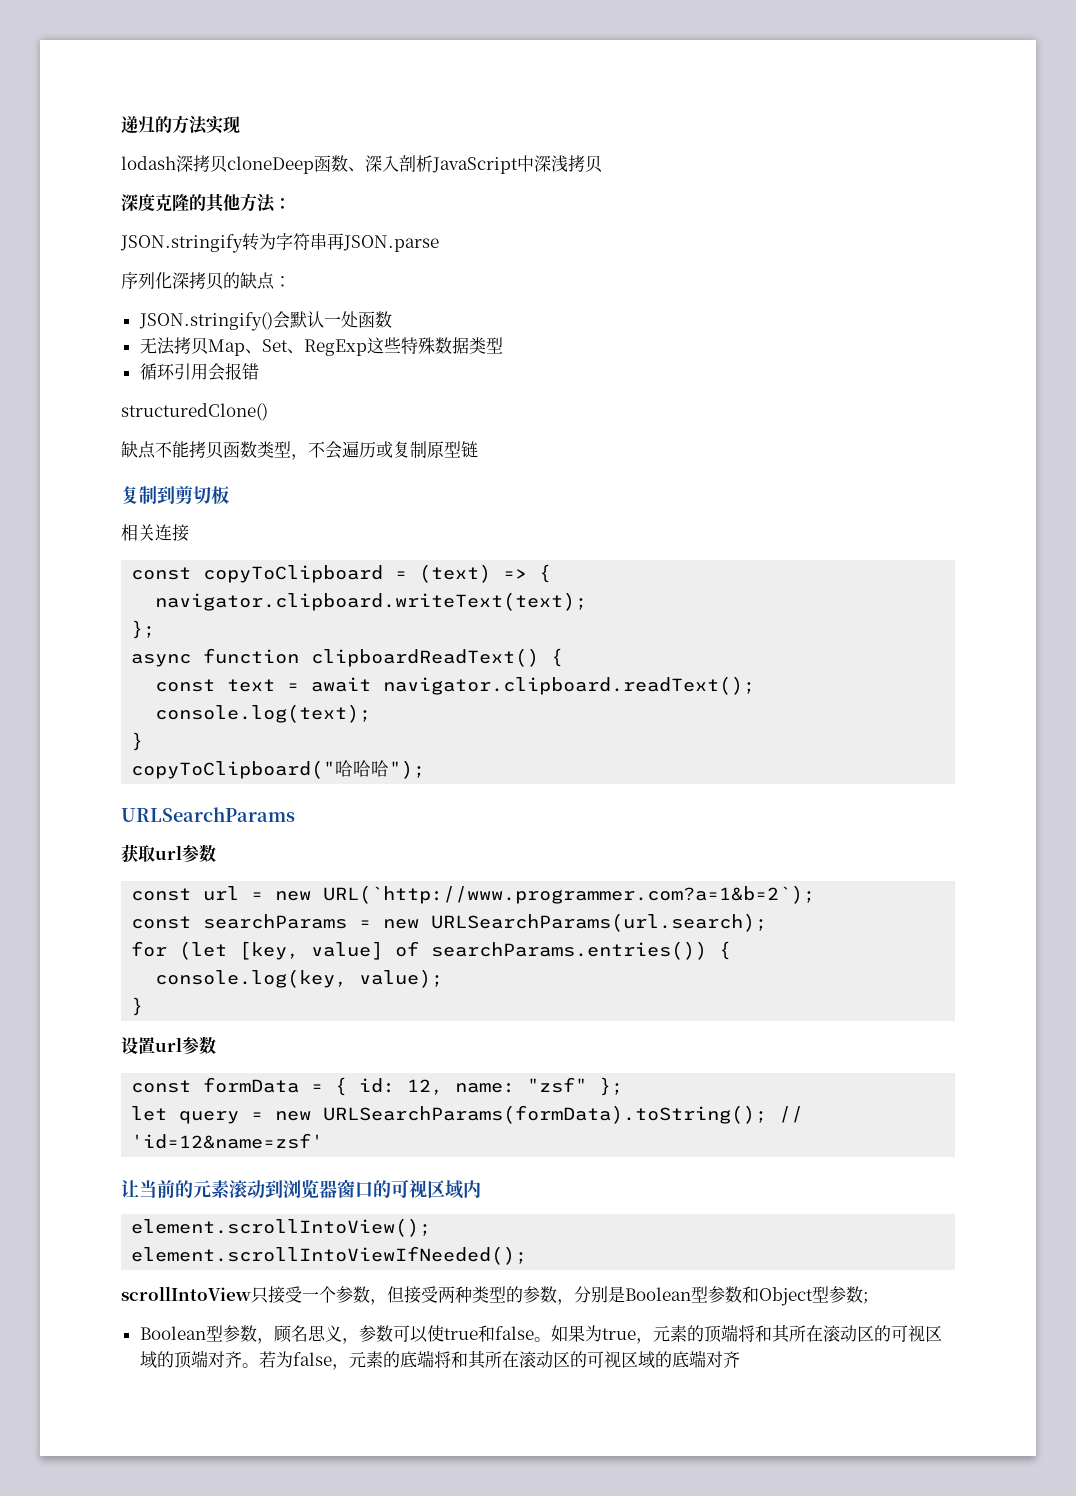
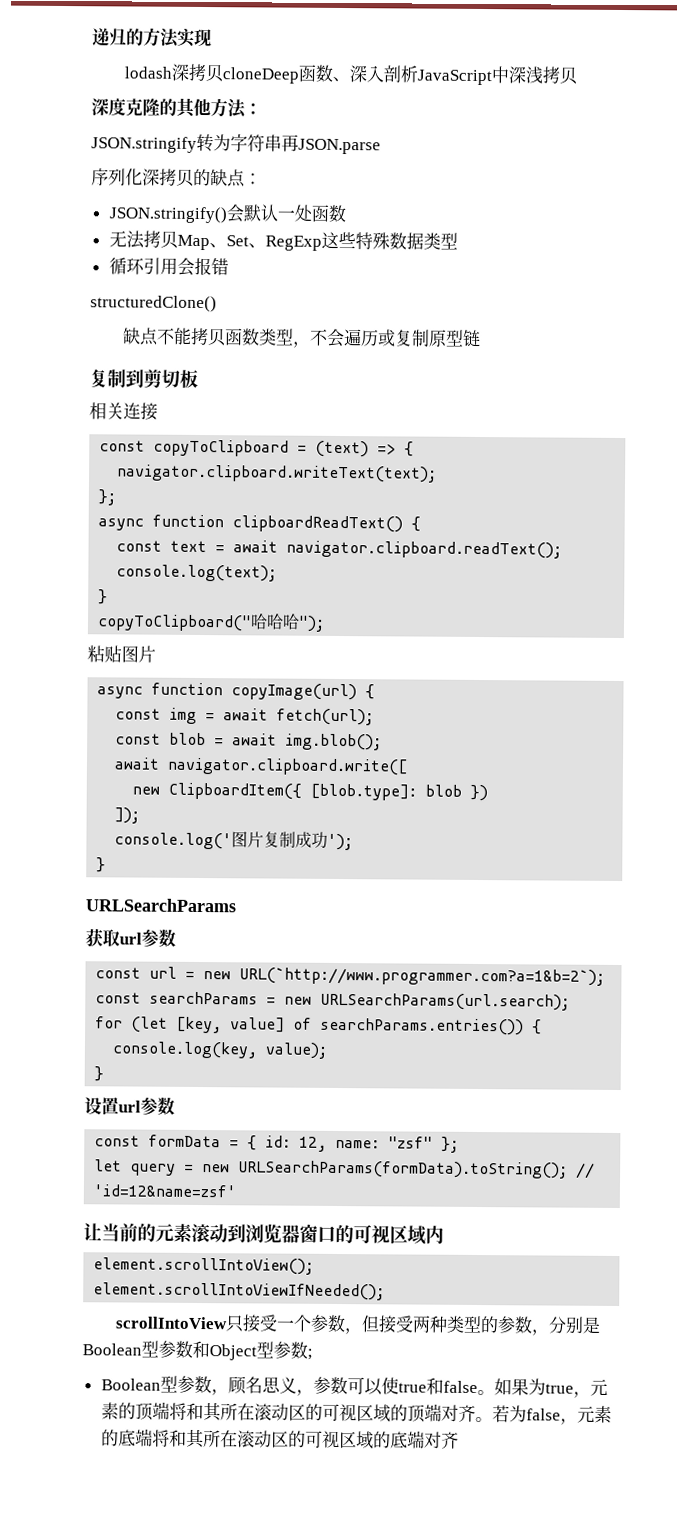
+ 粘贴图片
+ async function copyImage(url) {
+ const img = await fetch(url);
+ const blob = await img.blob();
+ await navigator.clipboard.write([
+ new ClipboardItem({ [blob.type]: blob })
+ ]);
+ console.log('图片复制成功');
+ }

